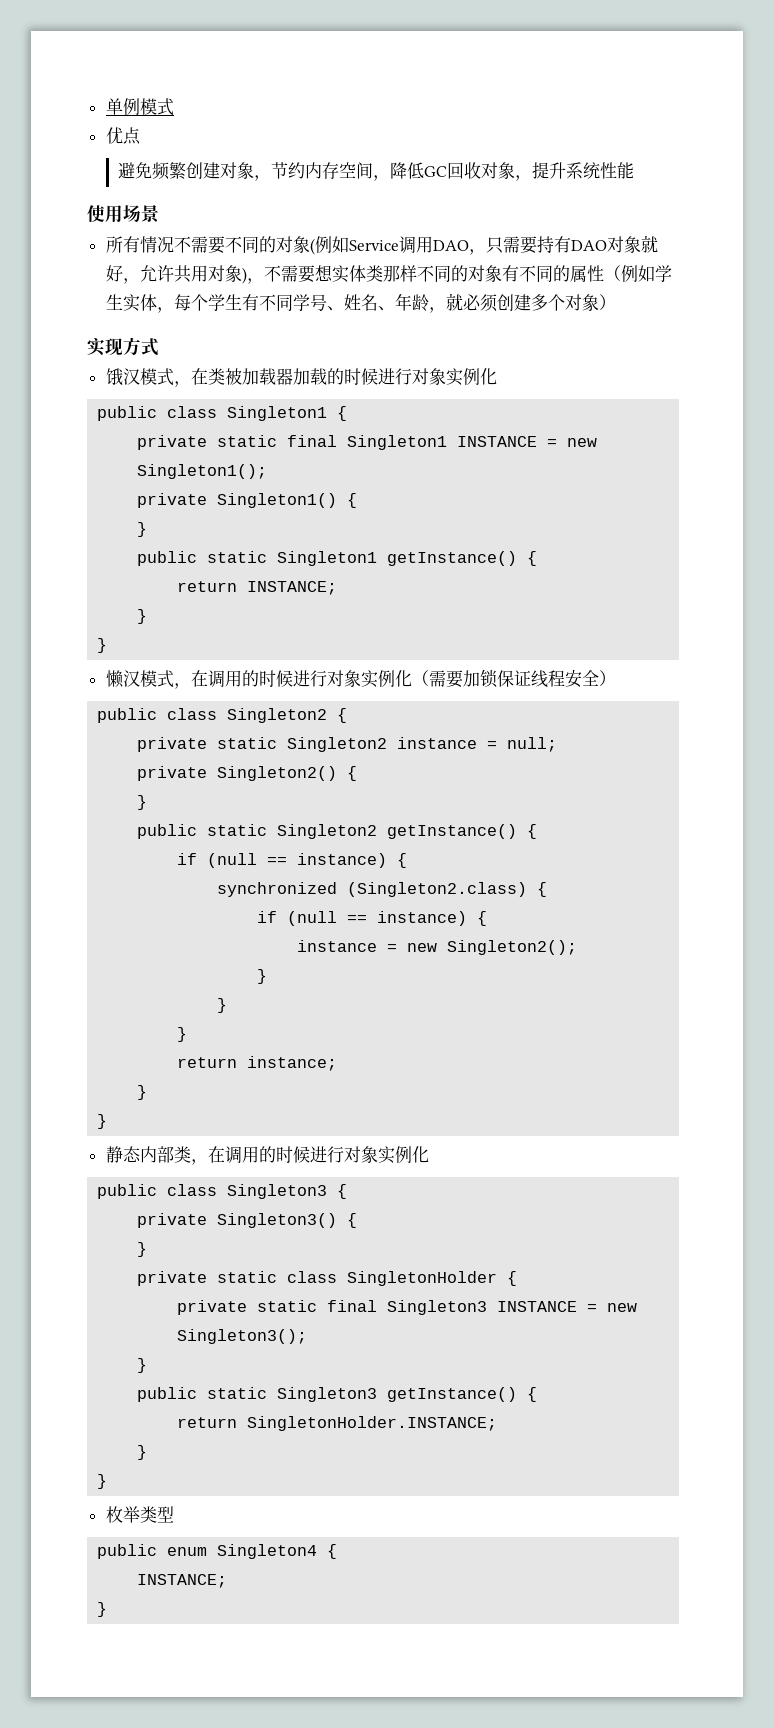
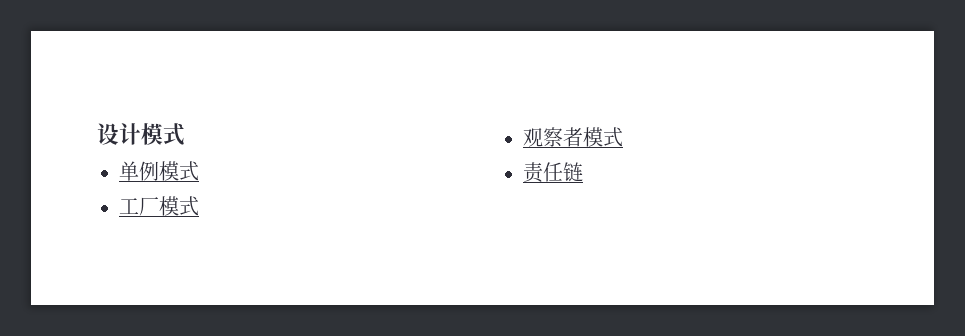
+ 设计模式
- 优点
- 避免频繁创建对象，节约内存空间，降低GC回收对象，提升系统性能
- 使用场景
- 所有情况不需要不同的对象(例如Service调用DAO，只需要持有DAO对象就好，允许共用对象)，不需要想实体类那样不同的对象有不同的属性（例如学生实体，每个学生有不同学号、姓名、年龄，就必须创建多个对象）
- 实现方式
- 饿汉模式，在类被加载器加载的时候进行对象实例化
- public class Singleton1 {
- private static final Singleton1 INSTANCE = new Singleton1();
- private Singleton1() {
- }
- public static Singleton1 getInstance() {
- return INSTANCE;
- }
- }
- 懒汉模式，在调用的时候进行对象实例化（需要加锁保证线程安全）
- public class Singleton2 {
- private static Singleton2 instance = null;
- private Singleton2() {
- }
- public static Singleton2 getInstance() {
- if (null == instance) {
- synchronized (Singleton2.class) {
- if (null == instance) {
- instance = new Singleton2();
- }
- }
- }
- return instance;
- }
- }
- 静态内部类，在调用的时候进行对象实例化
- public class Singleton3 {
- private Singleton3() {
- }
- private static class SingletonHolder {
- private static final Singleton3 INSTANCE = new Singleton3();
- }
- public static Singleton3 getInstance() {
- return SingletonHolder.INSTANCE;
- }
- }
- 枚举类型
- public enum Singleton4 {
- INSTANCE;
- }
+ 工厂模式
+ 观察者模式
+ 责任链

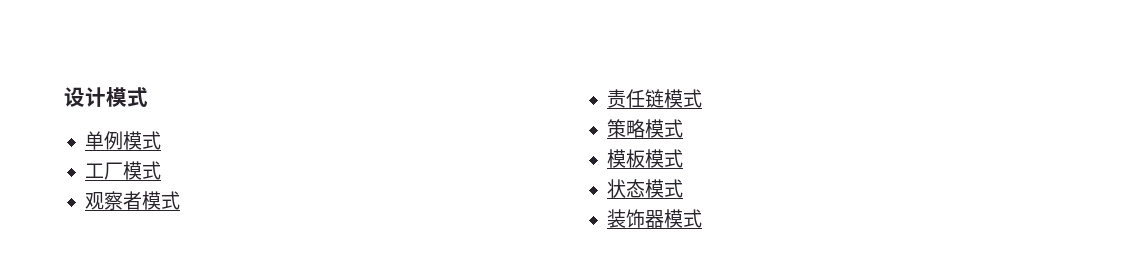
- 责任链
+ 责任链模式
+ 策略模式
+ 模板模式
+ 状态模式
+ 装饰器模式

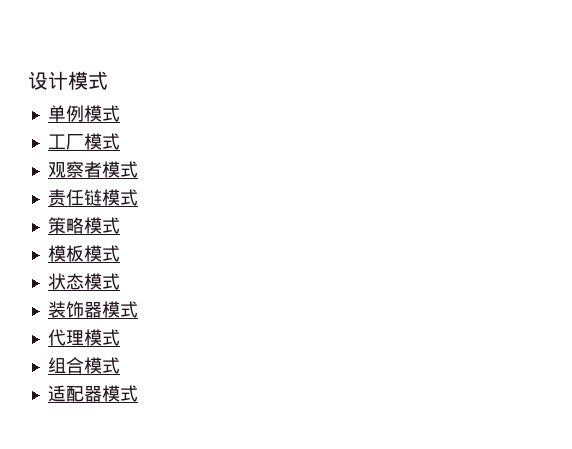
+ 代理模式
+ 组合模式
+ 适配器模式

